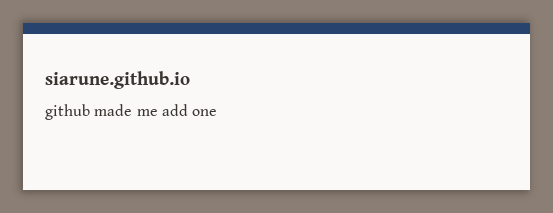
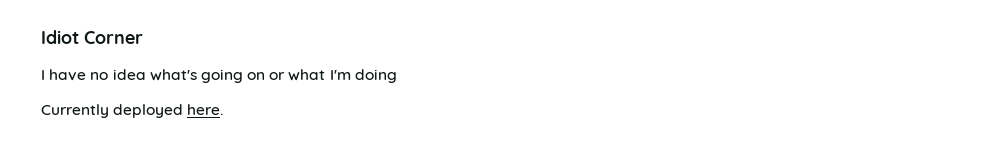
- siarune.github.io
- github made me add one
+ Idiot Corner
+ I have no idea what's going on or what I'm doing
+ Currently deployed here.

